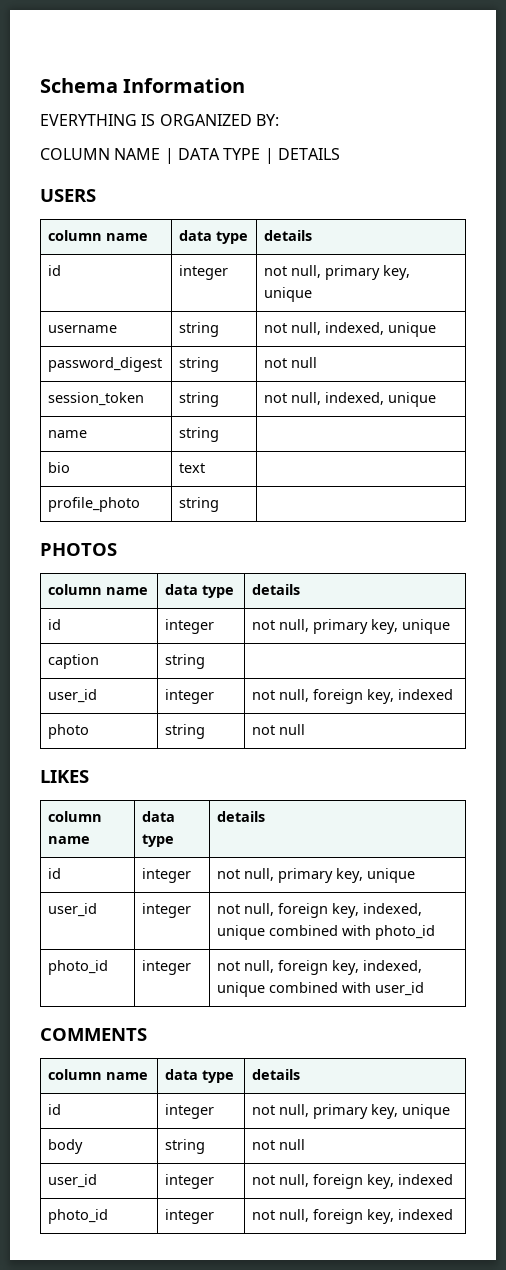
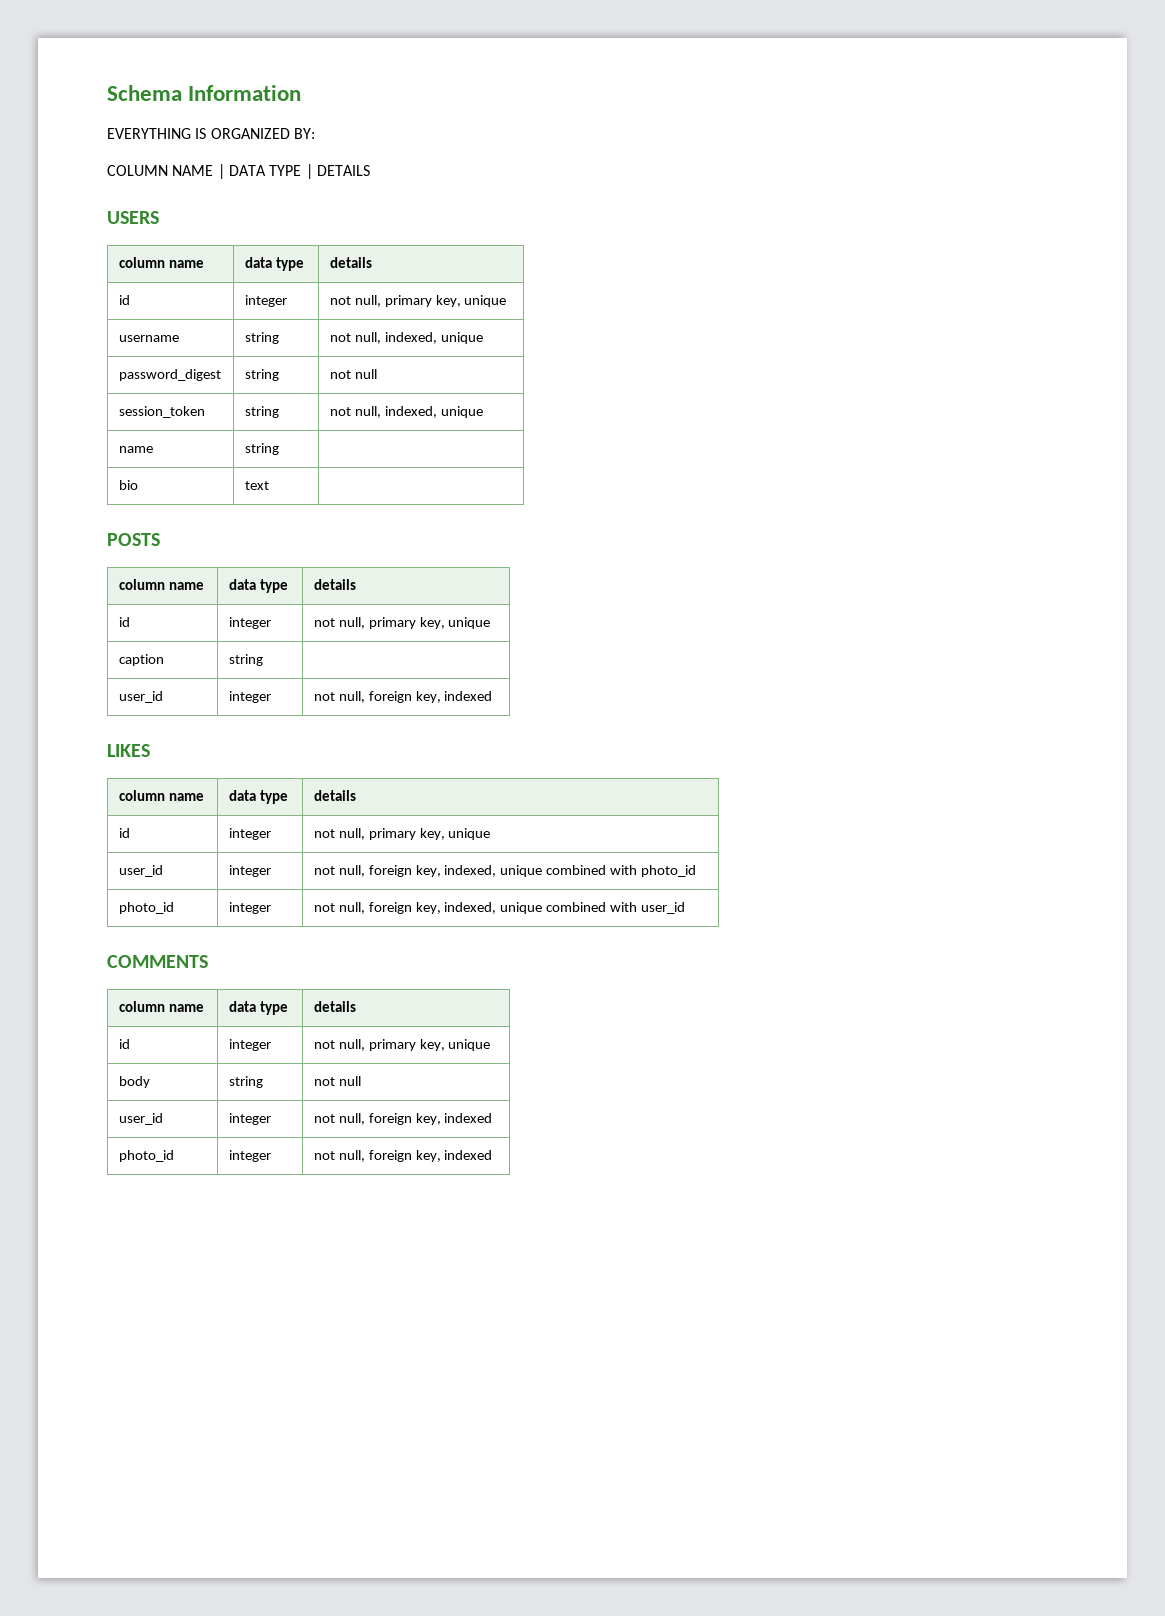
- profile_photo | string |
- PHOTOS
+ POSTS
- photo | string | not null

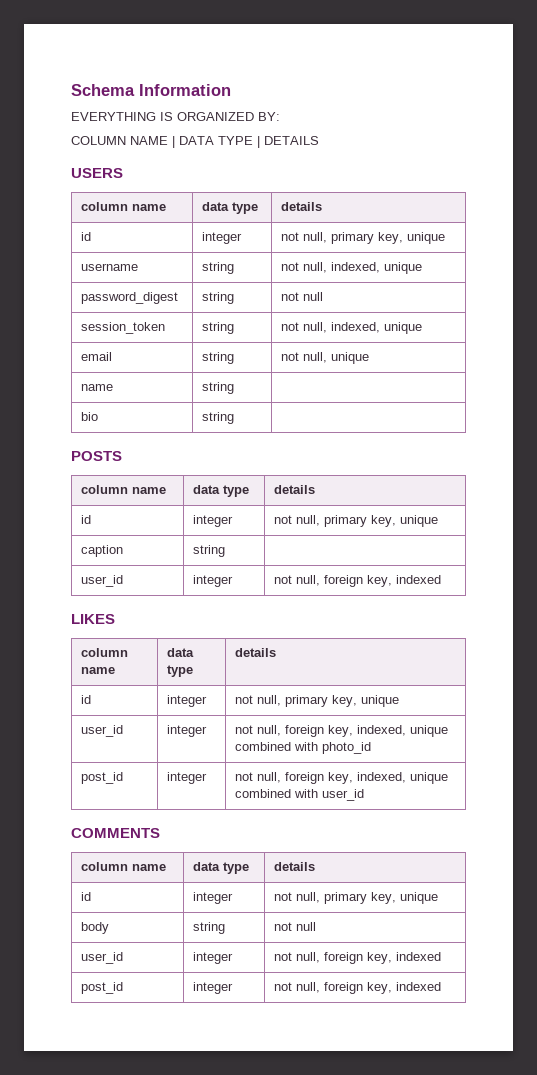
+ email | string | not null, unique
- bio | text |
+ bio | string |
- photo_id | integer | not null, foreign key, indexed, unique combined with user_id
+ post_id | integer | not null, foreign key, indexed, unique combined with user_id
- photo_id | integer | not null, foreign key, indexed
+ post_id | integer | not null, foreign key, indexed

